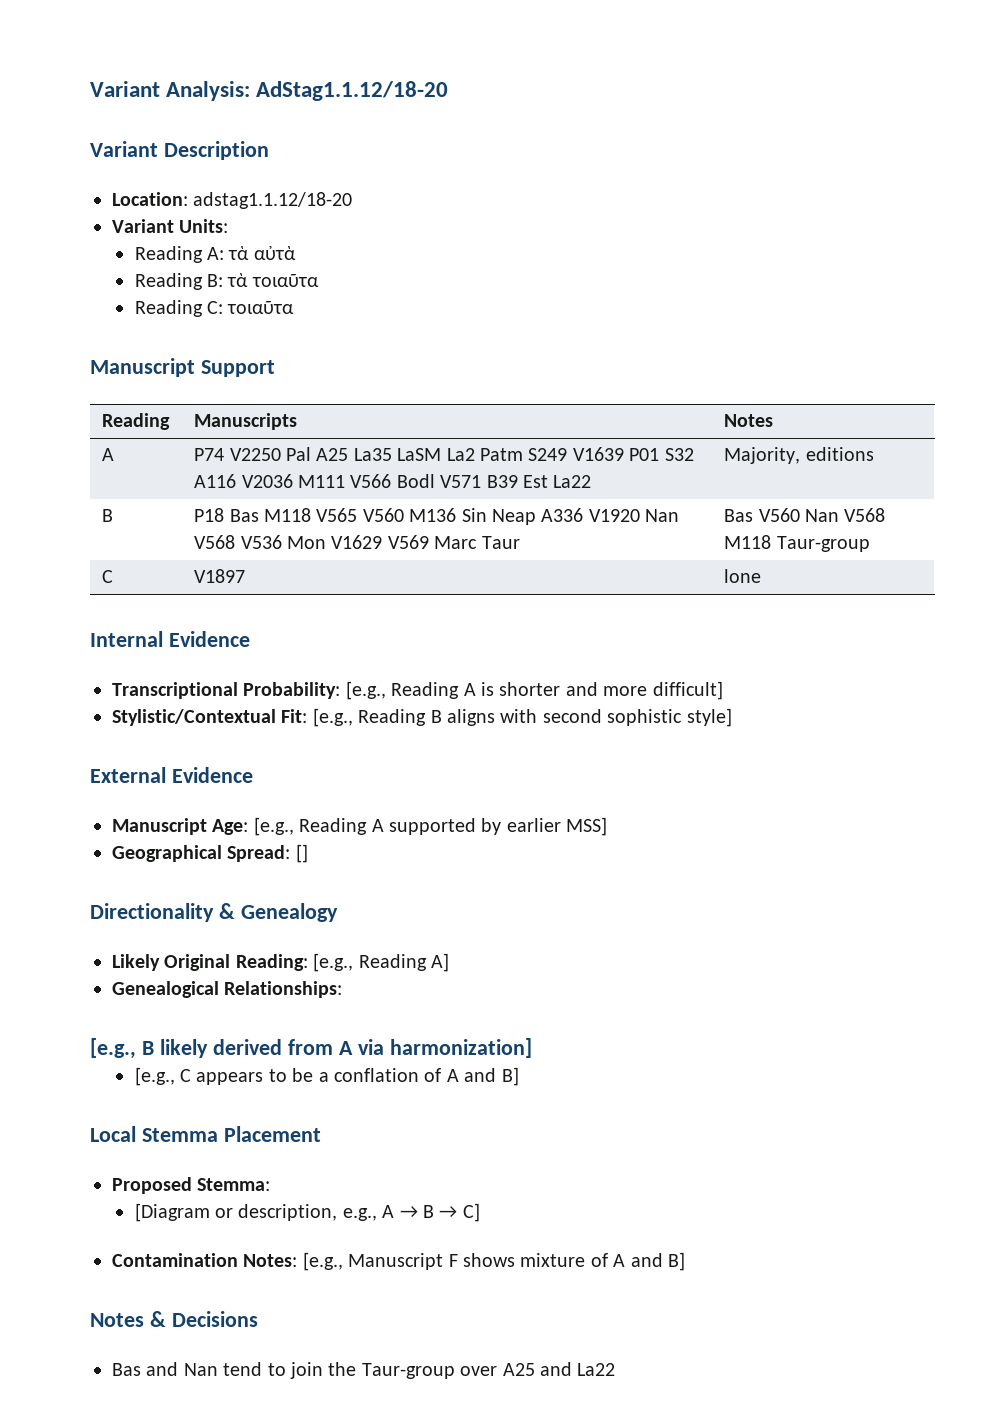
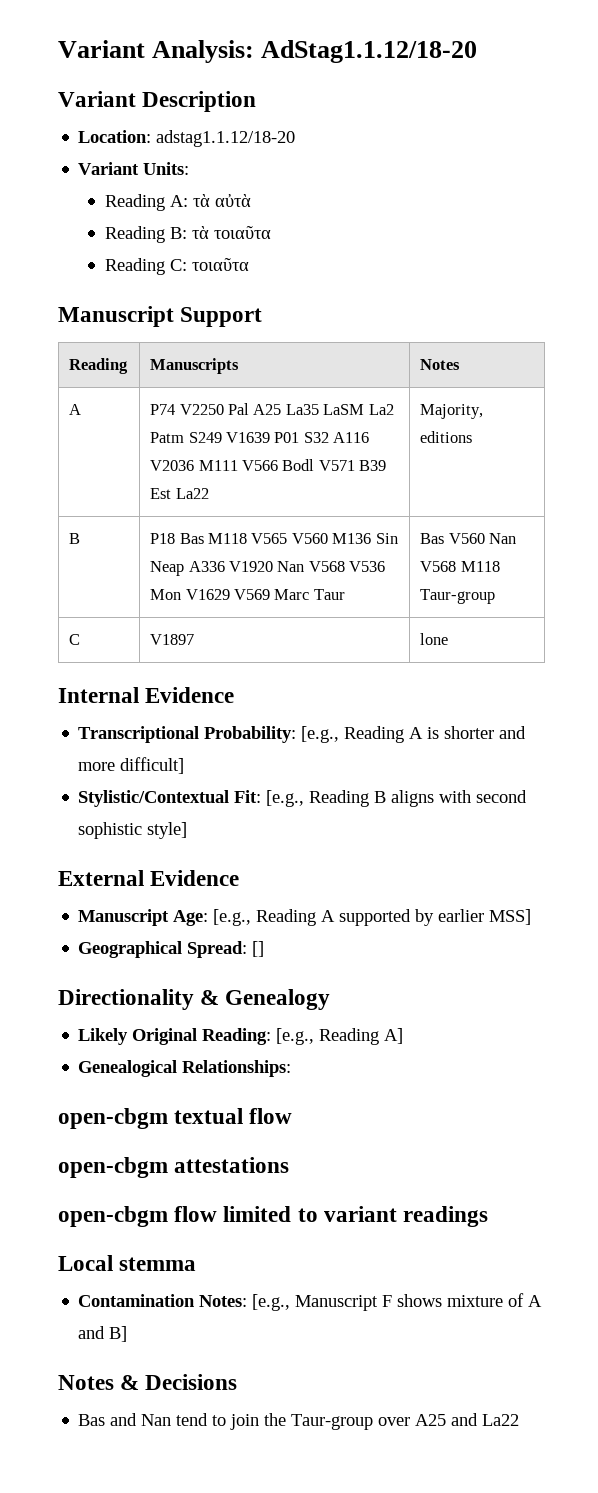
- [e.g., B likely derived from A via harmonization]
- [e.g., C appears to be a conflation of A and B]
- Local Stemma Placement
- Proposed Stemma:
- [Diagram or description, e.g., A → B → C]
+ open-cbgm textual flow
+ open-cbgm attestations
+ open-cbgm flow limited to variant readings
+ Local stemma

